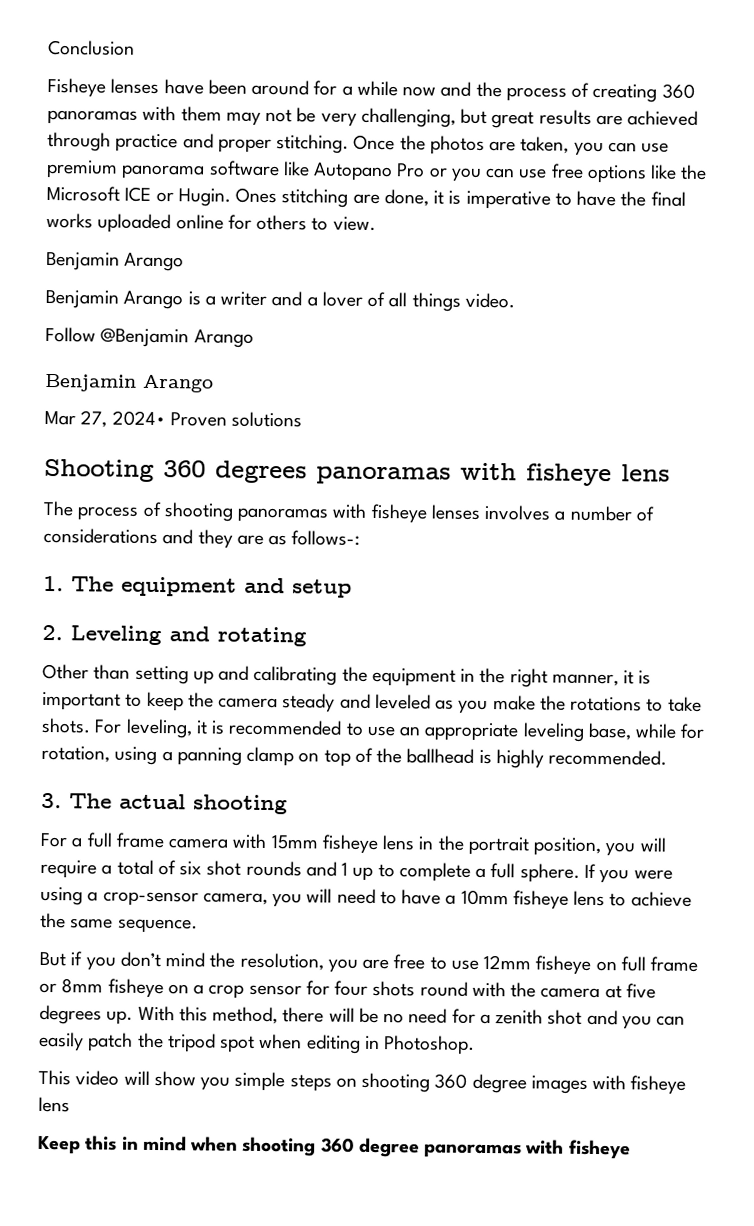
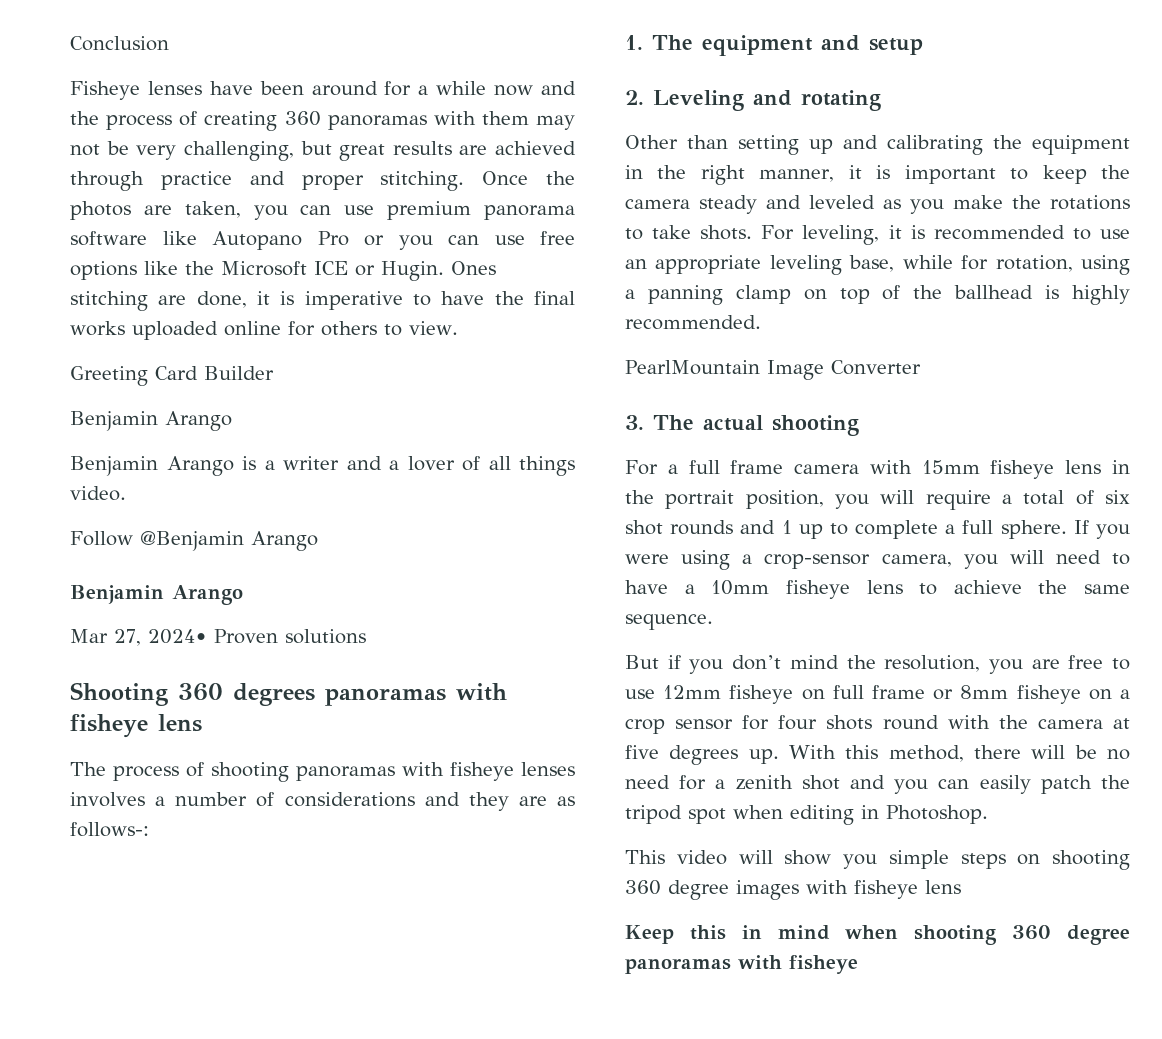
+ Greeting Card Builder
+ PearlMountain Image Converter

